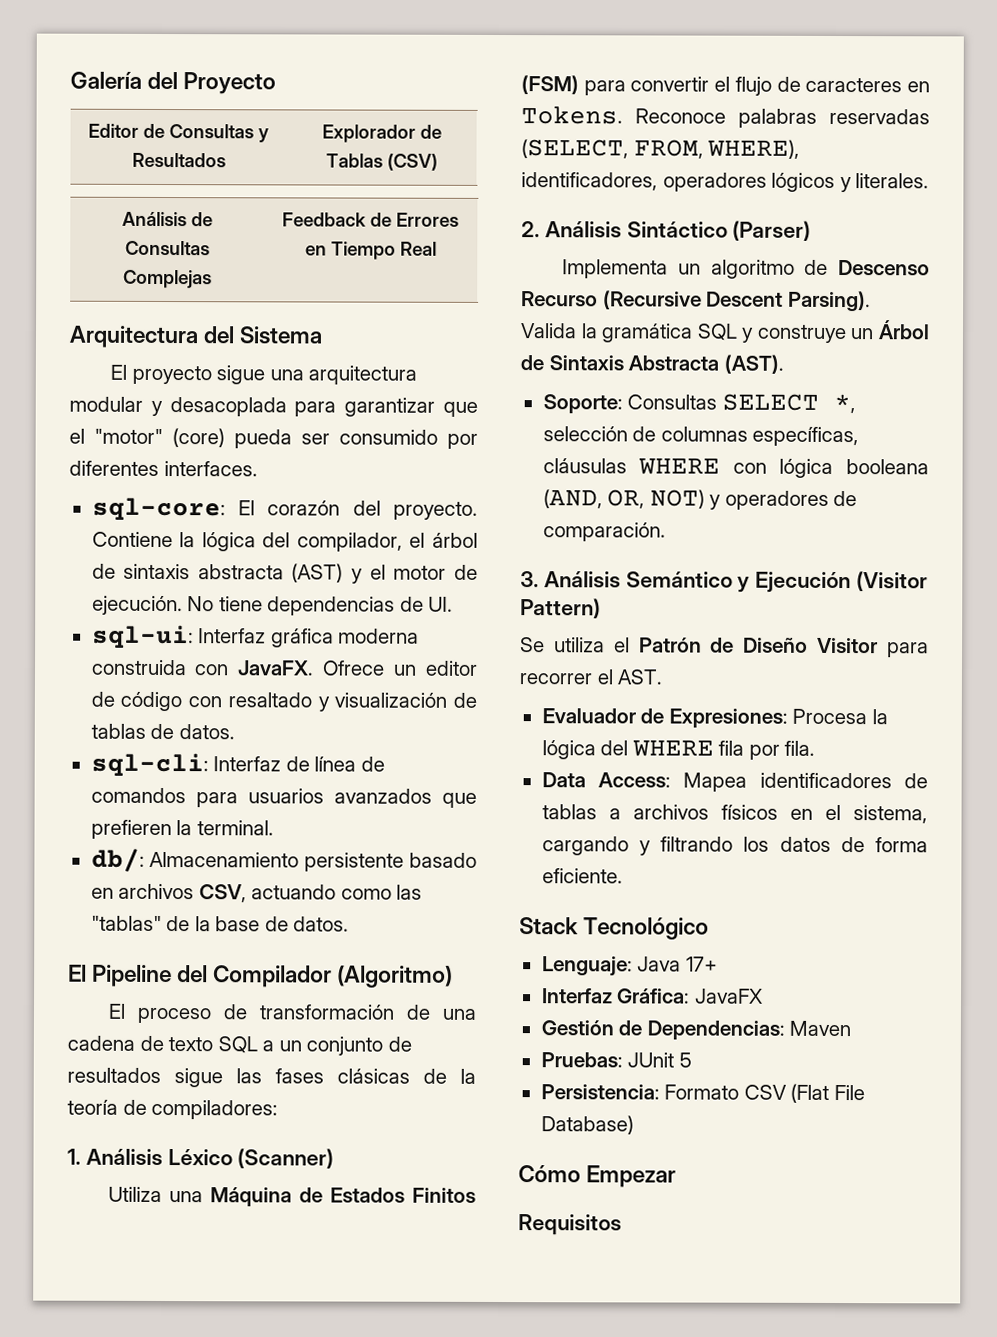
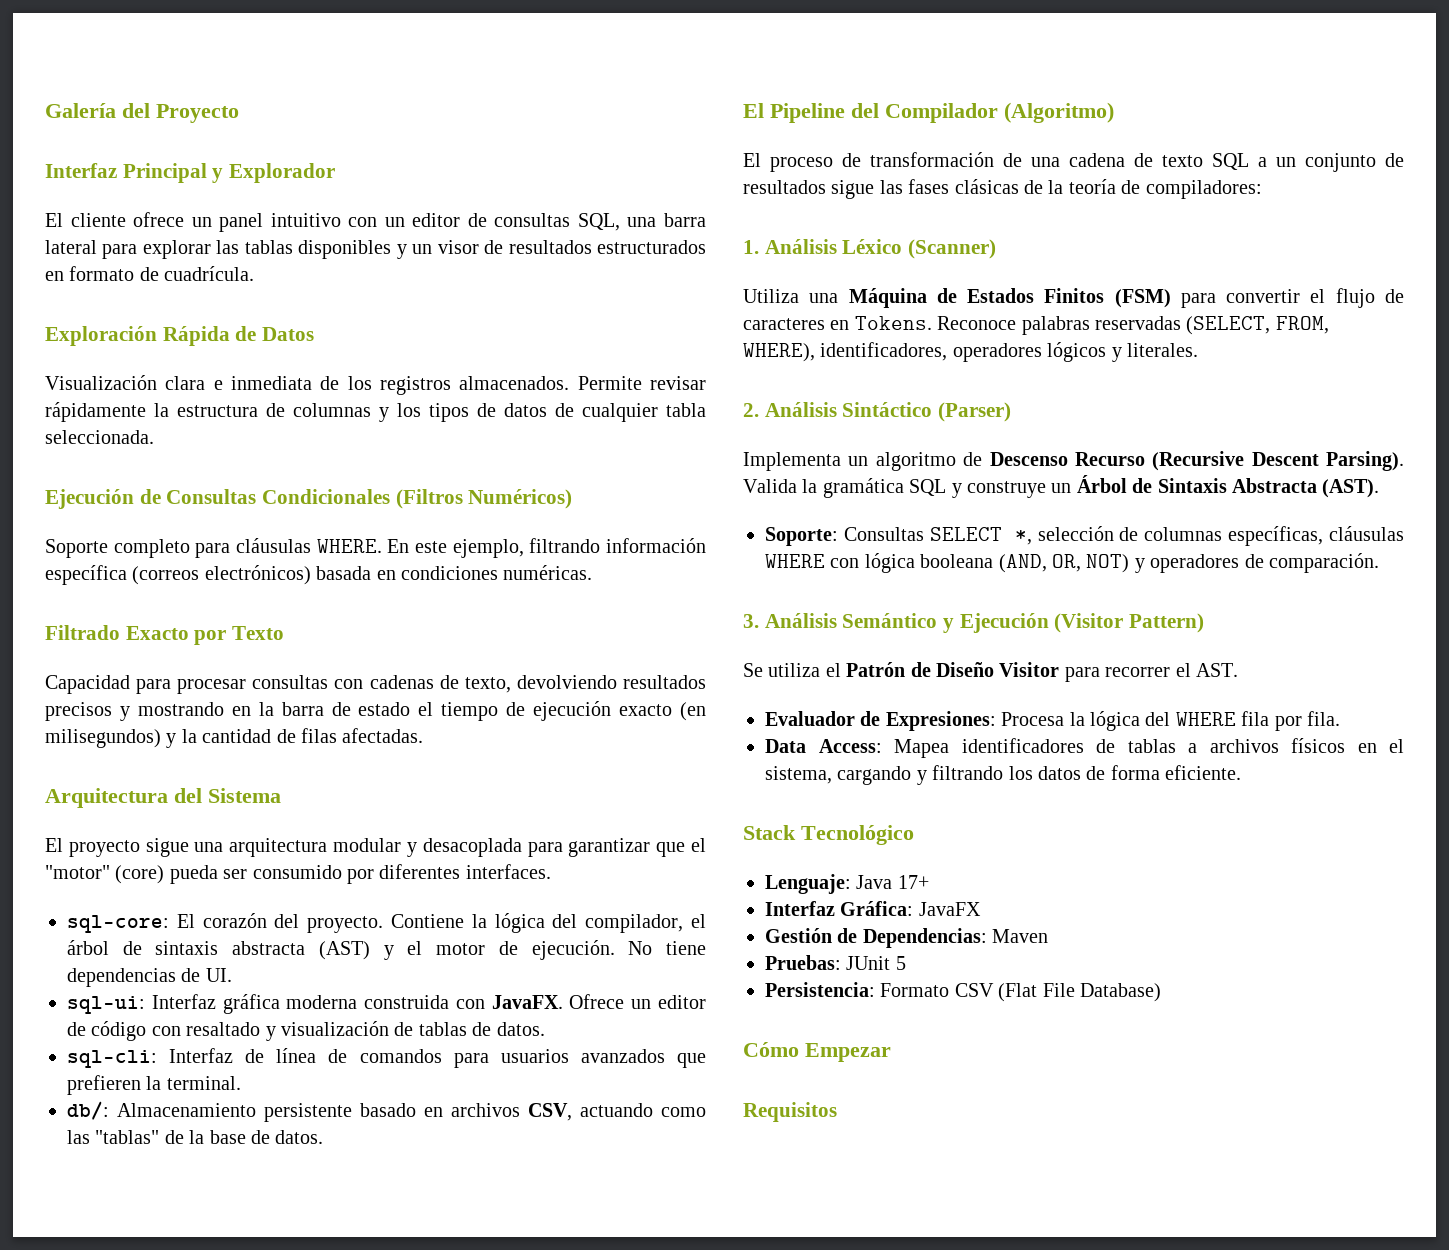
- Editor de Consultas y Resultados | Explorador de Tablas (CSV)
- Análisis de Consultas Complejas | Feedback de Errores en Tiempo Real
+ Interfaz Principal y Explorador
+ El cliente ofrece un panel intuitivo con un editor de consultas SQL, una barra lateral para explorar las tablas disponibles y un visor de resultados estructurados en formato de cuadrícula.
+ Exploración Rápida de Datos
+ Visualización clara e inmediata de los registros almacenados. Permite revisar rápidamente la estructura de columnas y los tipos de datos de cualquier tabla seleccionada.
+ Ejecución de Consultas Condicionales (Filtros Numéricos)
+ Soporte completo para cláusulas WHERE. En este ejemplo, filtrando información específica (correos electrónicos) basada en condiciones numéricas.
+ Filtrado Exacto por Texto
+ Capacidad para procesar consultas con cadenas de texto, devolviendo resultados precisos y mostrando en la barra de estado el tiempo de ejecución exacto (en milisegundos) y la cantidad de filas afectadas.

